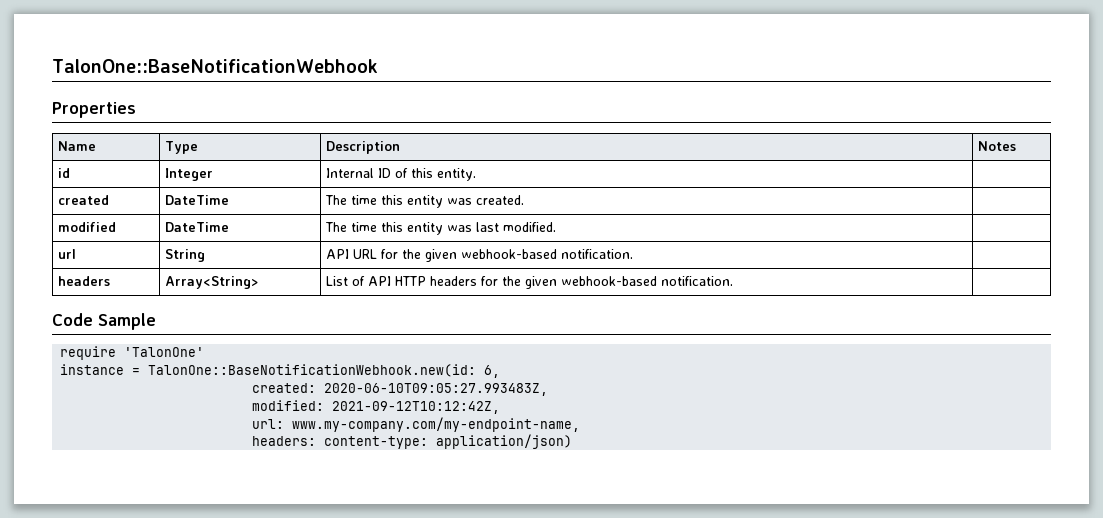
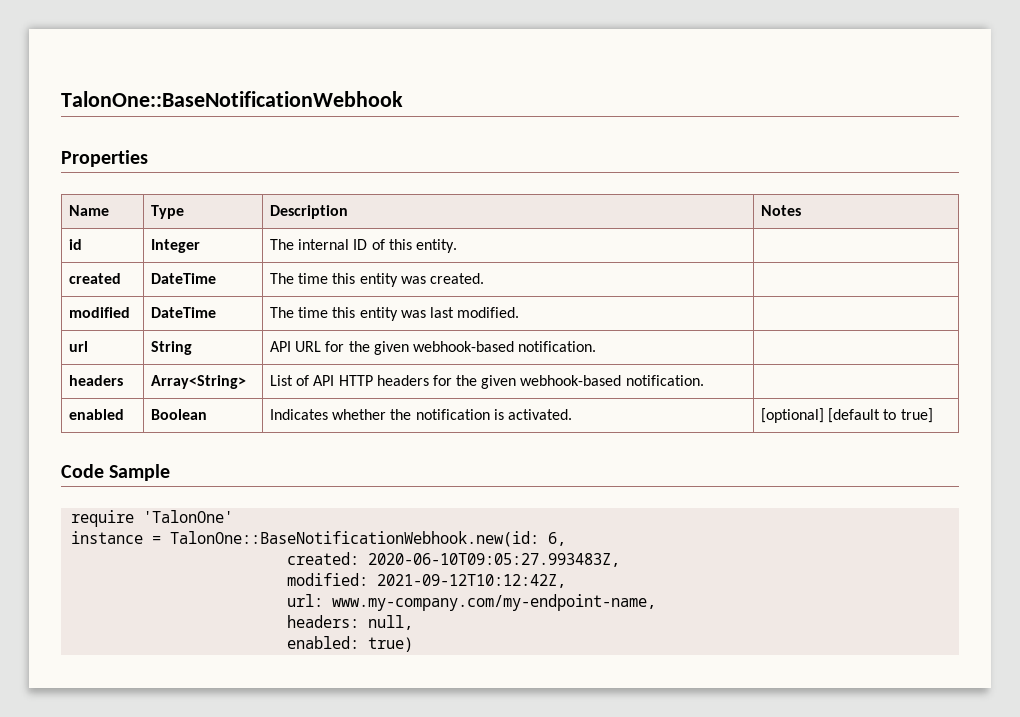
- id | Integer | Internal ID of this entity. |
+ id | Integer | The internal ID of this entity. |
+ enabled | Boolean | Indicates whether the notification is activated. | [optional] [default to true]
- headers: content-type: application/json)
+ headers: null,
+ enabled: true)

